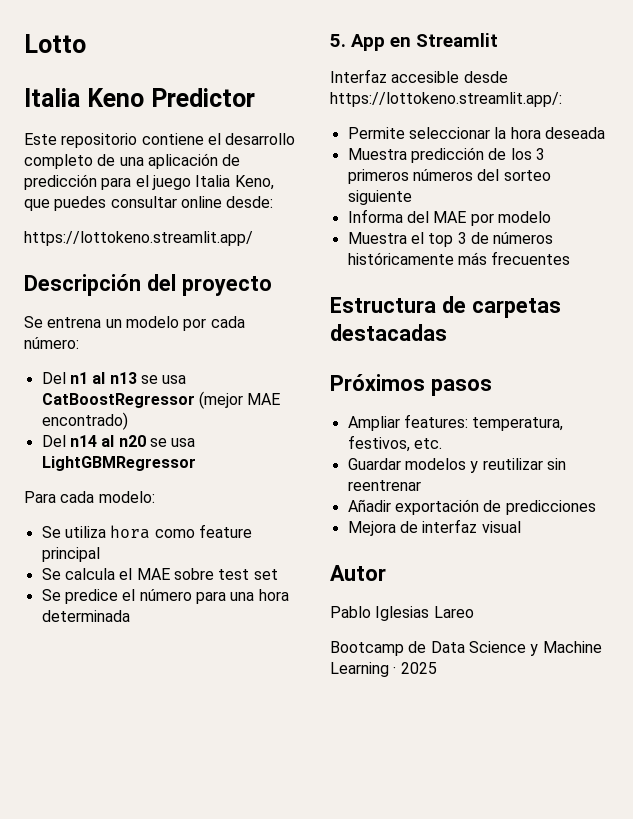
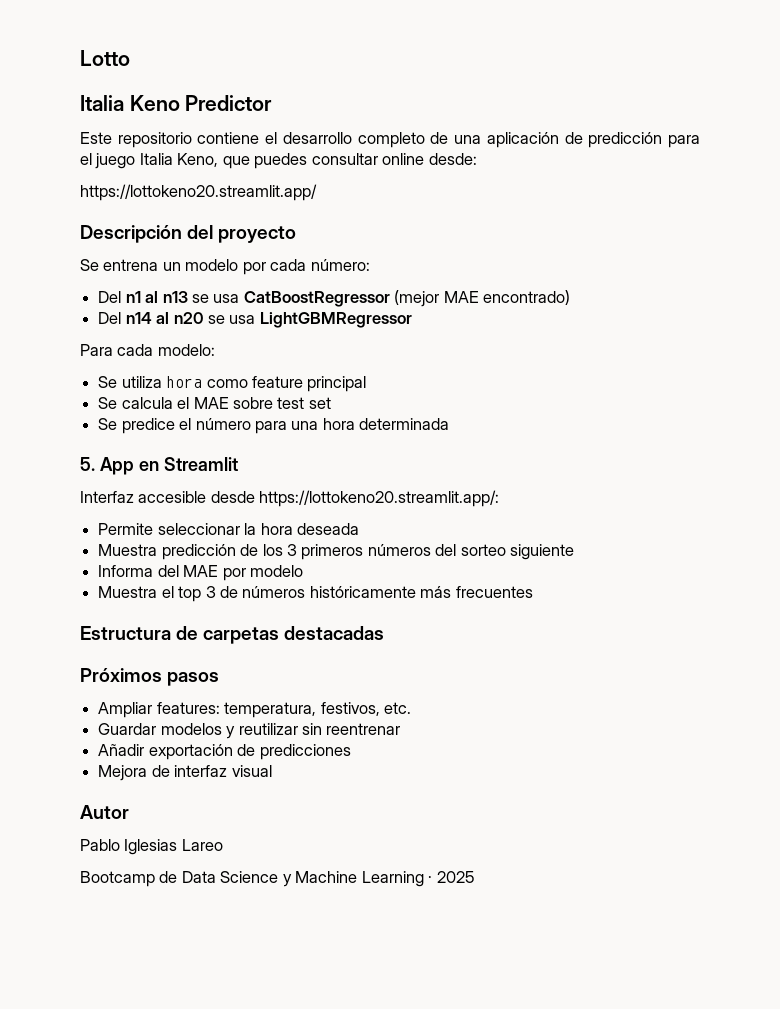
- https://lottokeno.streamlit.app/
+ https://lottokeno20.streamlit.app/
- Interfaz accesible desde https://lottokeno.streamlit.app/:
+ Interfaz accesible desde https://lottokeno20.streamlit.app/:

